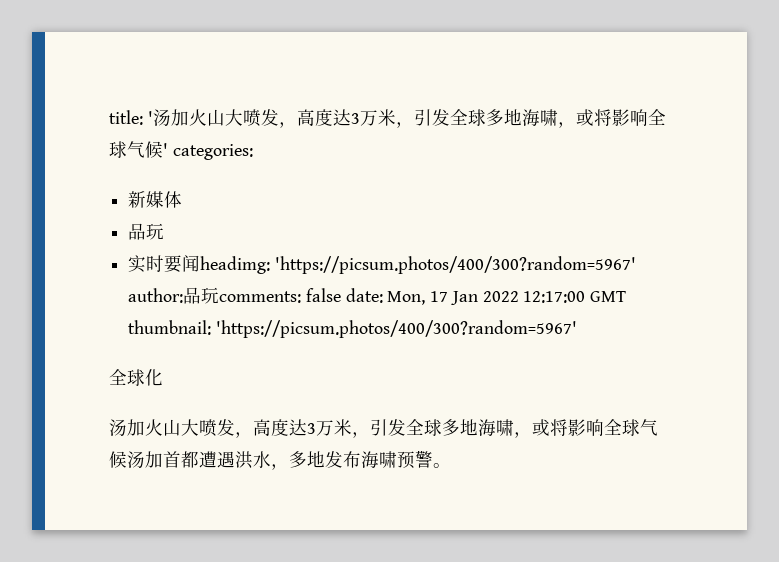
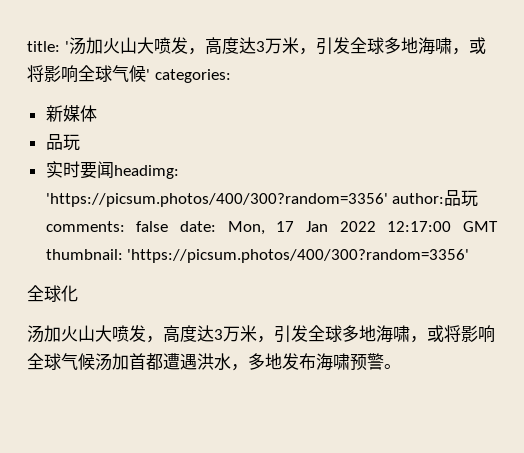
- 实时要闻headimg: 'https://picsum.photos/400/300?random=5967' author:品玩comments: false date: Mon, 17 Jan 2022 12:17:00 GMT thumbnail: 'https://picsum.photos/400/300?random=5967'
+ 实时要闻headimg: 'https://picsum.photos/400/300?random=3356' author:品玩comments: false date: Mon, 17 Jan 2022 12:17:00 GMT thumbnail: 'https://picsum.photos/400/300?random=3356'

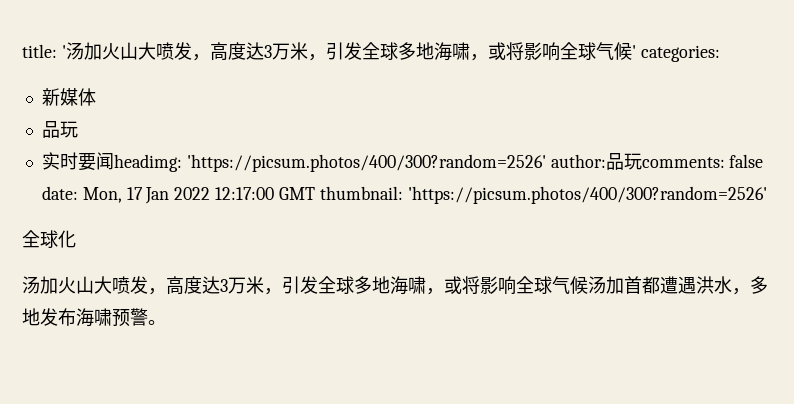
- 实时要闻headimg: 'https://picsum.photos/400/300?random=3356' author:品玩comments: false date: Mon, 17 Jan 2022 12:17:00 GMT thumbnail: 'https://picsum.photos/400/300?random=3356'
+ 实时要闻headimg: 'https://picsum.photos/400/300?random=2526' author:品玩comments: false date: Mon, 17 Jan 2022 12:17:00 GMT thumbnail: 'https://picsum.photos/400/300?random=2526'

